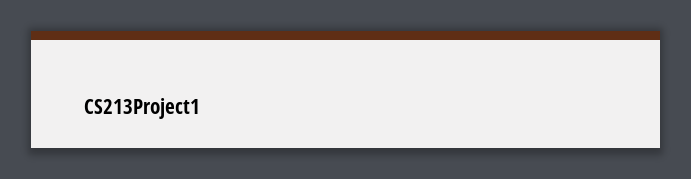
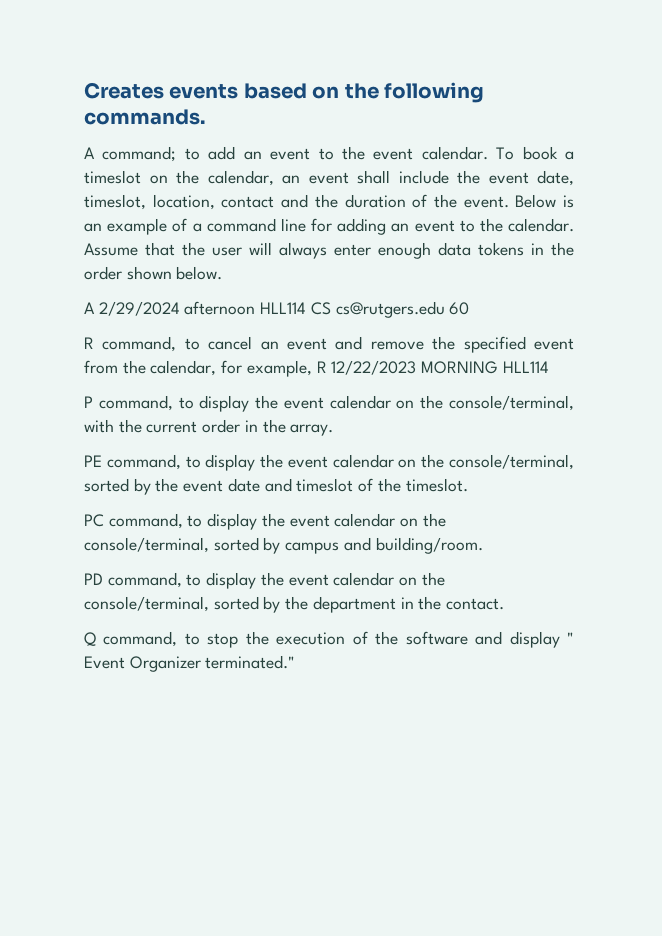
- CS213Project1
+ Creates events based on the following commands.
+ A command; to add an event to the event calendar. To book a timeslot on the calendar, an event shall include the event date, timeslot, location, contact and the duration of the event. Below is an example of a command line for adding an event to the calendar. Assume that the user will always enter enough data tokens in the order shown below.
+ A 2/29/2024 afternoon HLL114 CS cs@rutgers.edu 60
+ R command, to cancel an event and remove the specified event from the calendar, for example, R 12/22/2023 MORNING HLL114
+ P command, to display the event calendar on the console/terminal, with the current order in the array.
+ PE command, to display the event calendar on the console/terminal, sorted by the event date and timeslot of the timeslot.
+ PC command, to display the event calendar on the console/terminal, sorted by campus and building/room.
+ PD command, to display the event calendar on the console/terminal, sorted by the department in the contact.
+ Q command, to stop the execution of the software and display " Event Organizer terminated."

